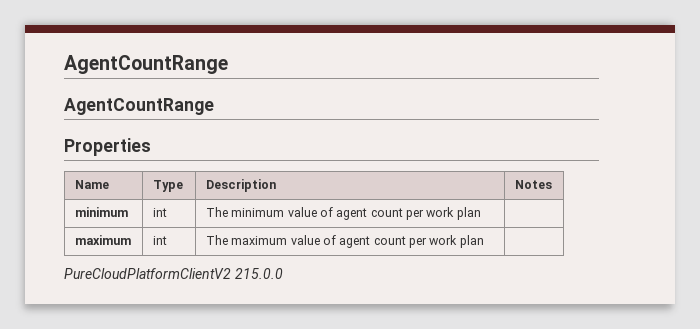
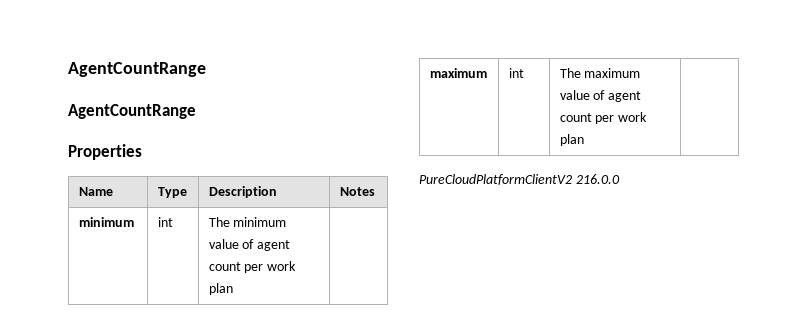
- PureCloudPlatformClientV2 215.0.0
+ PureCloudPlatformClientV2 216.0.0

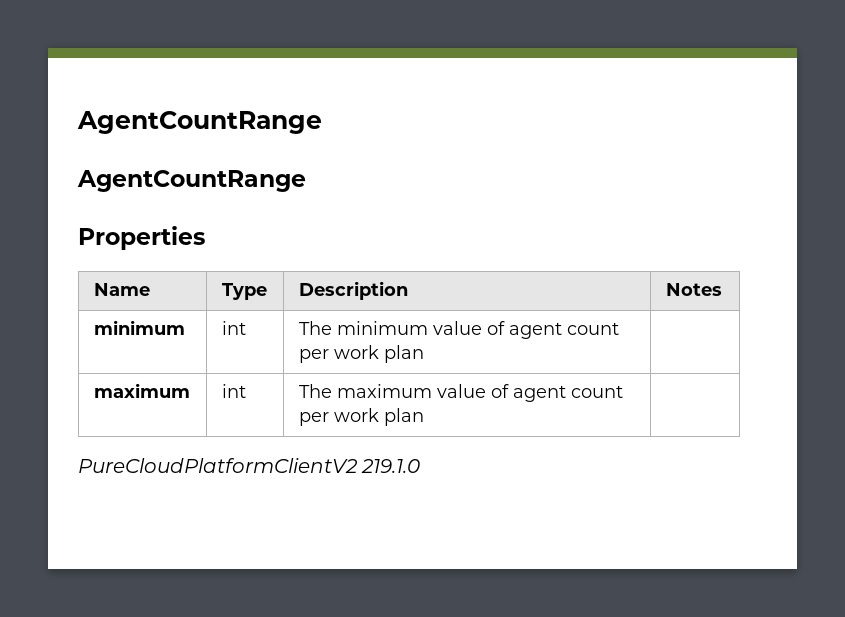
- PureCloudPlatformClientV2 216.0.0
+ PureCloudPlatformClientV2 219.1.0

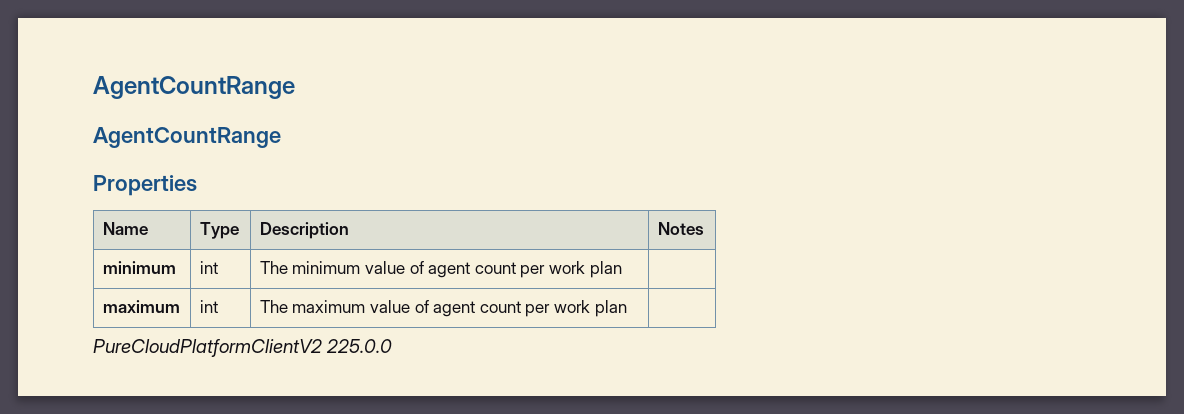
- PureCloudPlatformClientV2 219.1.0
+ PureCloudPlatformClientV2 225.0.0

